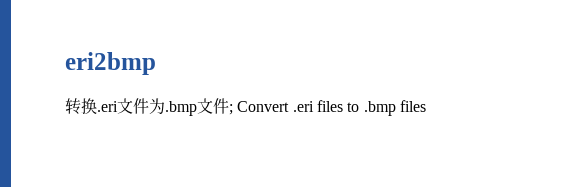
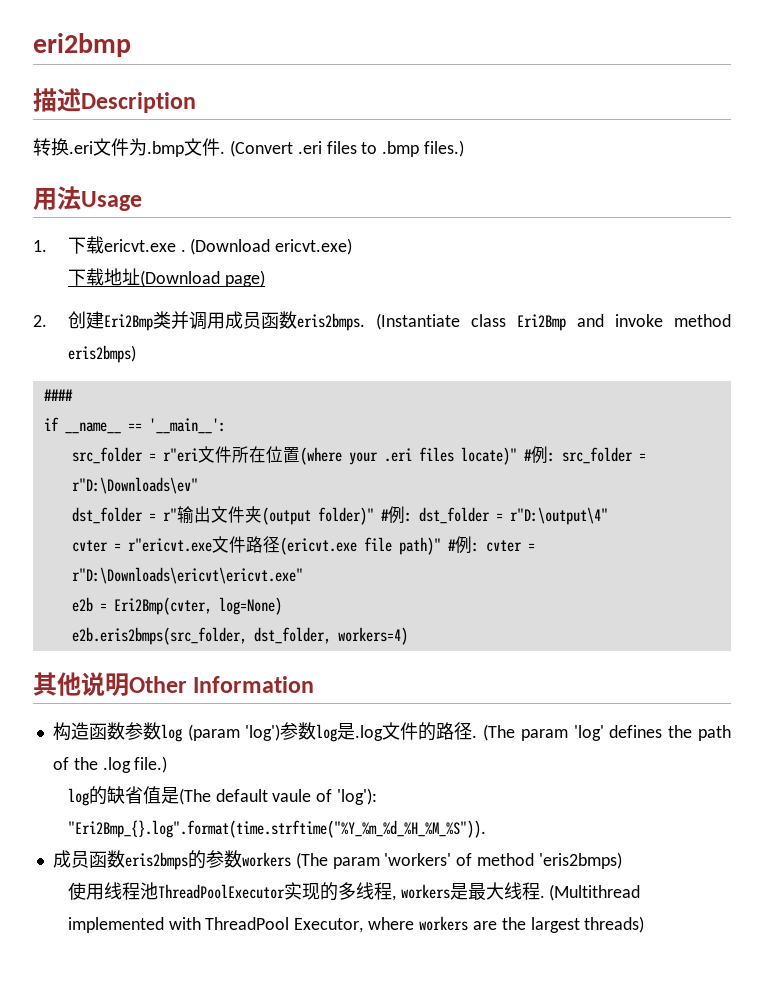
+ 描述Description
- 转换.eri文件为.bmp文件; Convert .eri files to .bmp files
+ 转换.eri文件为.bmp文件. (Convert .eri files to .bmp files.)
+ 用法Usage
+ 1.下载ericvt.exe . (Download ericvt.exe)
+ 下载地址(Download page)
+ 2.创建Eri2Bmp类并调用成员函数eris2bmps. (Instantiate class Eri2Bmp and invoke method eris2bmps)
+ ####
+ if __name__ == '__main__':
+ src_folder = r"eri文件所在位置(where your .eri files locate)" #例: src_folder = r"D:\Downloads\ev"
+ dst_folder = r"输出文件夹(output folder)" #例: dst_folder = r"D:\output\4"
+ cvter = r"ericvt.exe文件路径(ericvt.exe file path)" #例: cvter = r"D:\Downloads\ericvt\ericvt.exe"
+ e2b = Eri2Bmp(cvter, log=None)
+ e2b.eris2bmps(src_folder, dst_folder, workers=4)
+ 其他说明Other Information
+ 构造函数参数log (param 'log')参数log是.log文件的路径. (The param 'log' defines the path of the .log file.)
+ log的缺省值是(The default vaule of 'log'): "Eri2Bmp_{}.log".format(time.strftime("%Y_%m_%d_%H_%M_%S")).
+ 成员函数eris2bmps的参数workers (The param 'workers' of method 'eris2bmps)
+ 使用线程池ThreadPoolExecutor实现的多线程, workers是最大线程. (Multithread implemented with ThreadPool Executor, where workers are the largest threads)

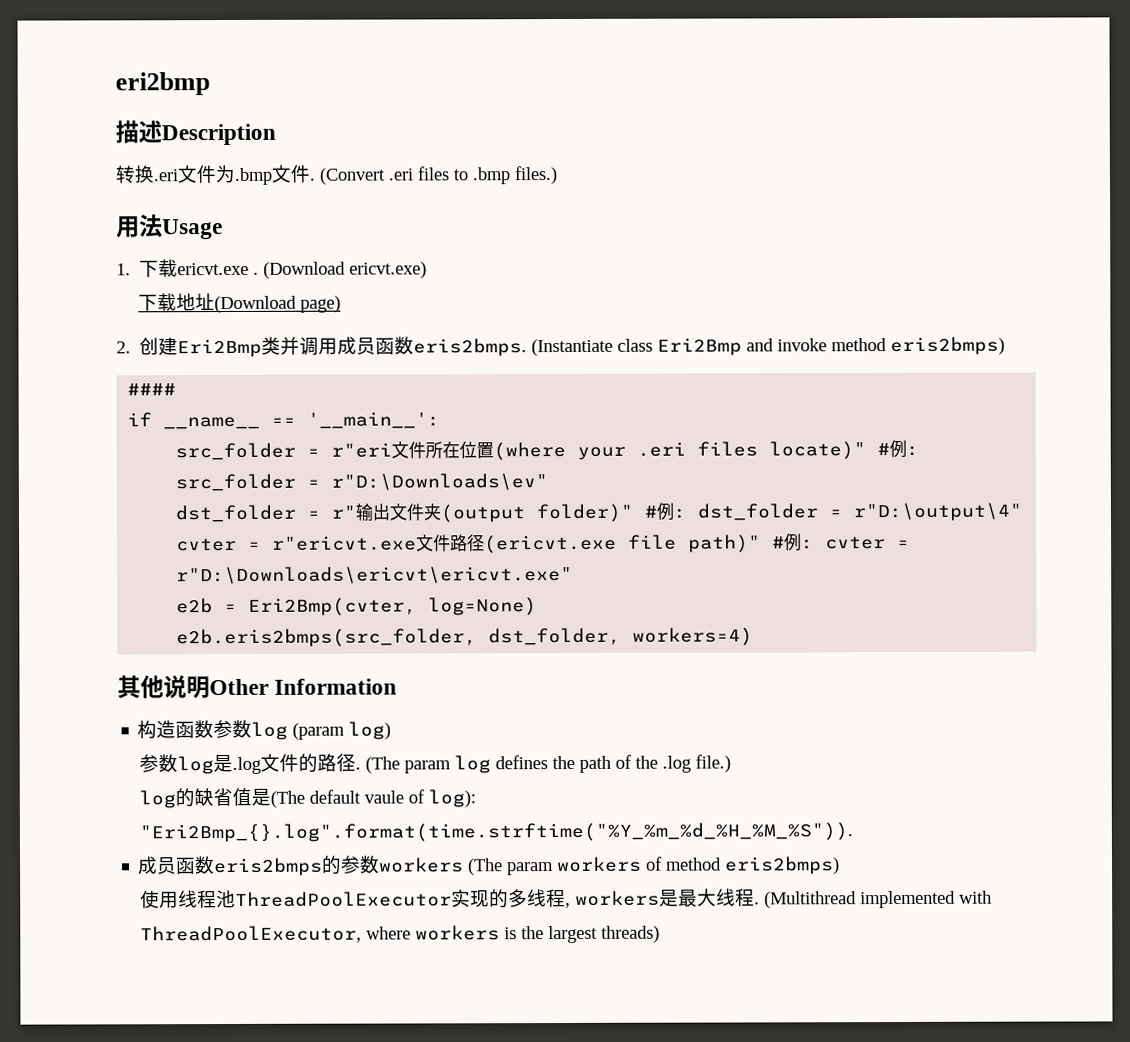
- 构造函数参数log (param 'log')参数log是.log文件的路径.
+ 构造函数参数log (param log)
+ 参数log是.log文件的路径.
- (The param 'log' defines the path of the .log file.)
+ (The param log defines the path of the .log file.)
- log的缺省值是(The default vaule of 'log'): "Eri2Bmp_{}.log".format(time.strftime("%Y_%m_%d_%H_%M_%S")).
+ log的缺省值是(The default vaule of log): "Eri2Bmp_{}.log".format(time.strftime("%Y_%m_%d_%H_%M_%S")).
- 成员函数eris2bmps的参数workers (The param 'workers' of method 'eris2bmps)
+ 成员函数eris2bmps的参数workers (The param workers of method eris2bmps)
- (Multithread implemented with ThreadPool Executor, where workers are the largest threads)
+ (Multithread implemented with ThreadPoolExecutor, where workers is the largest threads)

